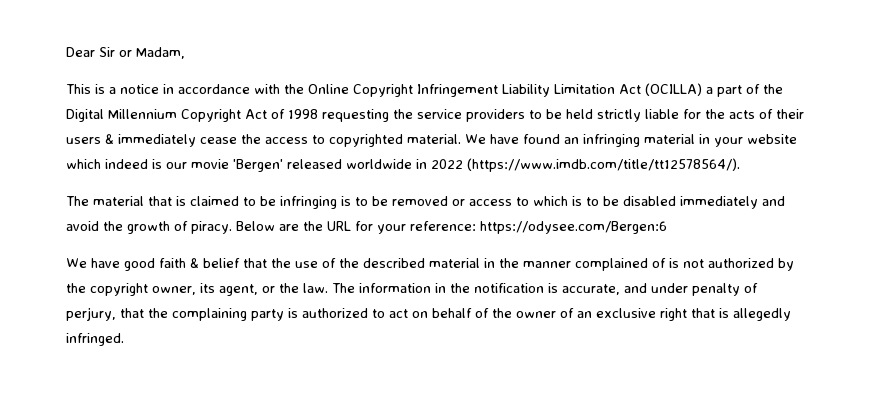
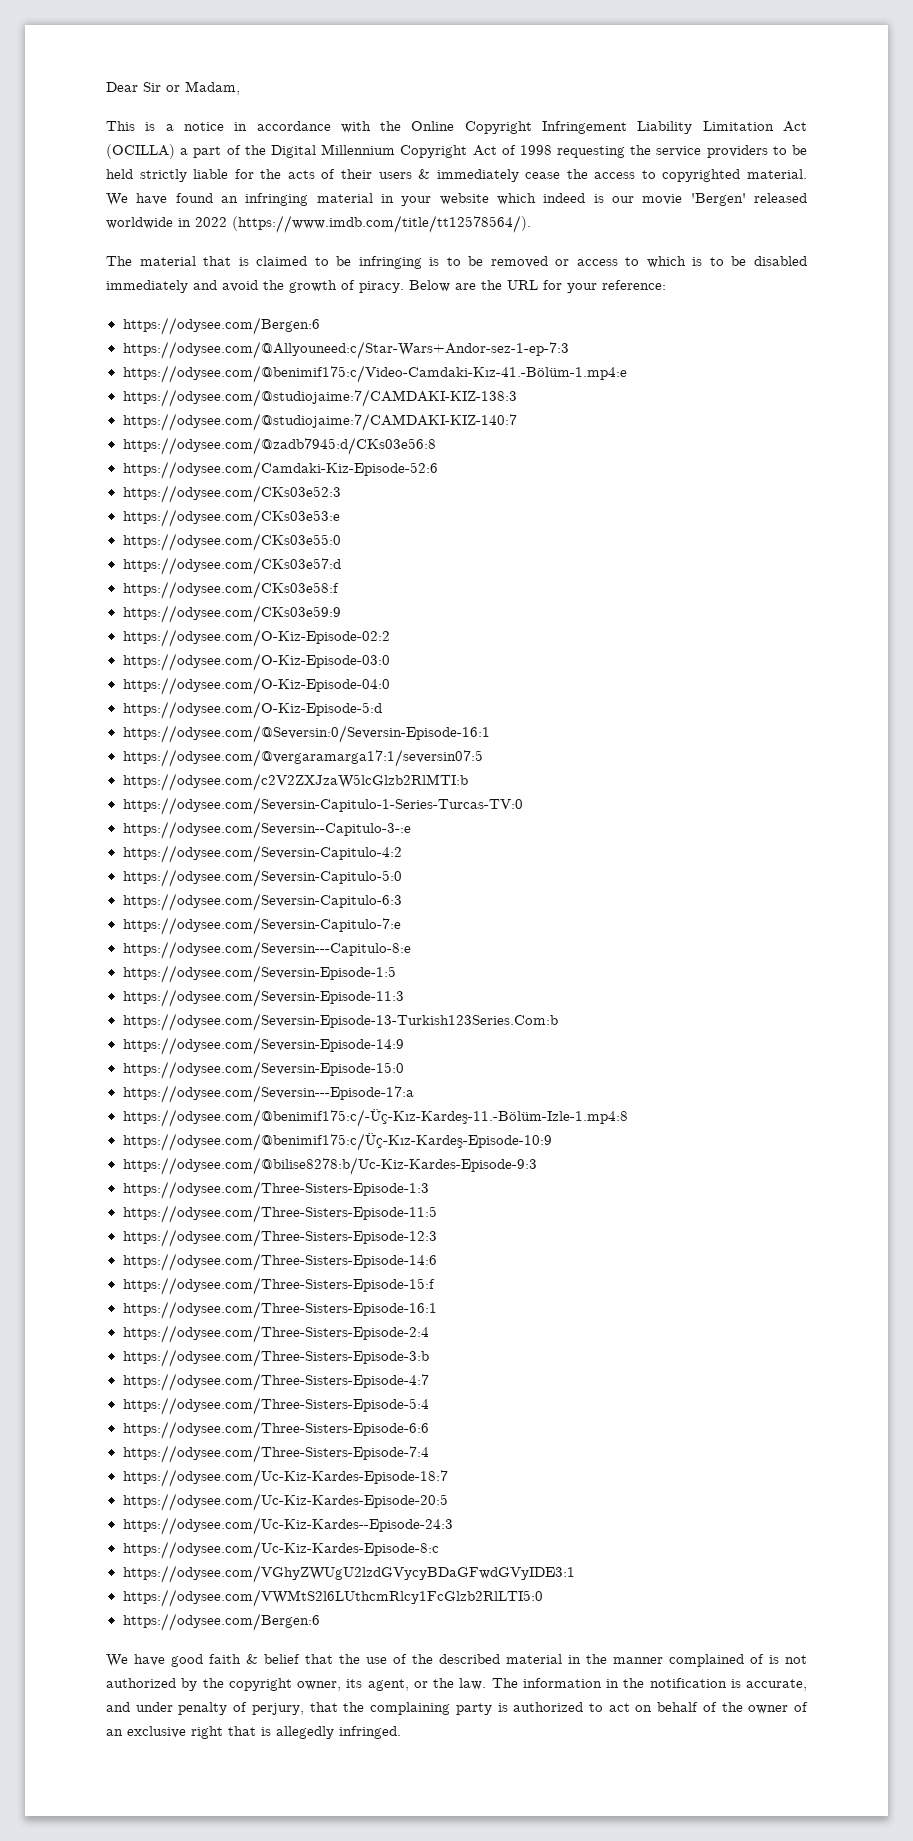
- Below are the URL for your reference: https://odysee.com/Bergen:6
+ Below are the URL for your reference:
+ https://odysee.com/Bergen:6
+ https://odysee.com/@Allyouneed:c/Star-Wars+Andor-sez-1-ep-7:3
+ https://odysee.com/@benimif175:c/Video-Camdaki-Kız-41.-Bölüm-1.mp4:e
+ https://odysee.com/@studiojaime:7/CAMDAKI-KIZ-138:3
+ https://odysee.com/@studiojaime:7/CAMDAKI-KIZ-140:7
+ https://odysee.com/@zadb7945:d/CKs03e56:8
+ https://odysee.com/Camdaki-Kiz-Episode-52:6
+ https://odysee.com/CKs03e52:3
+ https://odysee.com/CKs03e53:e
+ https://odysee.com/CKs03e55:0
+ https://odysee.com/CKs03e57:d
+ https://odysee.com/CKs03e58:f
+ https://odysee.com/CKs03e59:9
+ https://odysee.com/O-Kiz-Episode-02:2
+ https://odysee.com/O-Kiz-Episode-03:0
+ https://odysee.com/O-Kiz-Episode-04:0
+ https://odysee.com/O-Kiz-Episode-5:d
+ https://odysee.com/@Seversin:0/Seversin-Episode-16:1
+ https://odysee.com/@vergaramarga17:1/seversin07:5
+ https://odysee.com/c2V2ZXJzaW5lcGlzb2RlMTI:b
+ https://odysee.com/Seversin-Capitulo-1-Series-Turcas-TV:0
+ https://odysee.com/Seversin--Capitulo-3-:e
+ https://odysee.com/Seversin-Capitulo-4:2
+ https://odysee.com/Seversin-Capitulo-5:0
+ https://odysee.com/Seversin-Capitulo-6:3
+ https://odysee.com/Seversin-Capitulo-7:e
+ https://odysee.com/Seversin---Capitulo-8:e
+ https://odysee.com/Seversin-Episode-1:5
+ https://odysee.com/Seversin-Episode-11:3
+ https://odysee.com/Seversin-Episode-13-Turkish123Series.Com:b
+ https://odysee.com/Seversin-Episode-14:9
+ https://odysee.com/Seversin-Episode-15:0
+ https://odysee.com/Seversin---Episode-17:a
+ https://odysee.com/@benimif175:c/-Üç-Kız-Kardeş-11.-Bölüm-Izle-1.mp4:8
+ https://odysee.com/@benimif175:c/Üç-Kız-Kardeş-Episode-10:9
+ https://odysee.com/@bilise8278:b/Uc-Kiz-Kardes-Episode-9:3
+ https://odysee.com/Three-Sisters-Episode-1:3
+ https://odysee.com/Three-Sisters-Episode-11:5
+ https://odysee.com/Three-Sisters-Episode-12:3
+ https://odysee.com/Three-Sisters-Episode-14:6
+ https://odysee.com/Three-Sisters-Episode-15:f
+ https://odysee.com/Three-Sisters-Episode-16:1
+ https://odysee.com/Three-Sisters-Episode-2:4
+ https://odysee.com/Three-Sisters-Episode-3:b
+ https://odysee.com/Three-Sisters-Episode-4:7
+ https://odysee.com/Three-Sisters-Episode-5:4
+ https://odysee.com/Three-Sisters-Episode-6:6
+ https://odysee.com/Three-Sisters-Episode-7:4
+ https://odysee.com/Uc-Kiz-Kardes-Episode-18:7
+ https://odysee.com/Uc-Kiz-Kardes-Episode-20:5
+ https://odysee.com/Uc-Kiz-Kardes--Episode-24:3
+ https://odysee.com/Uc-Kiz-Kardes-Episode-8:c
+ https://odysee.com/VGhyZWUgU2lzdGVycyBDaGFwdGVyIDE3:1
+ https://odysee.com/VWMtS2l6LUthcmRlcy1FcGlzb2RlLTI5:0
+ https://odysee.com/Bergen:6

